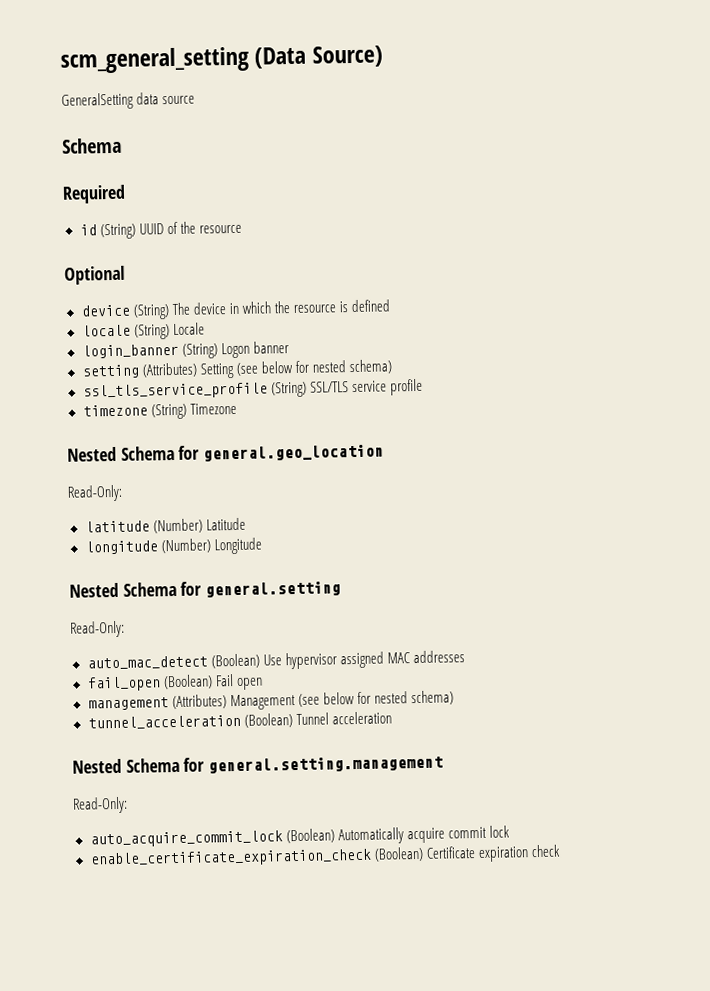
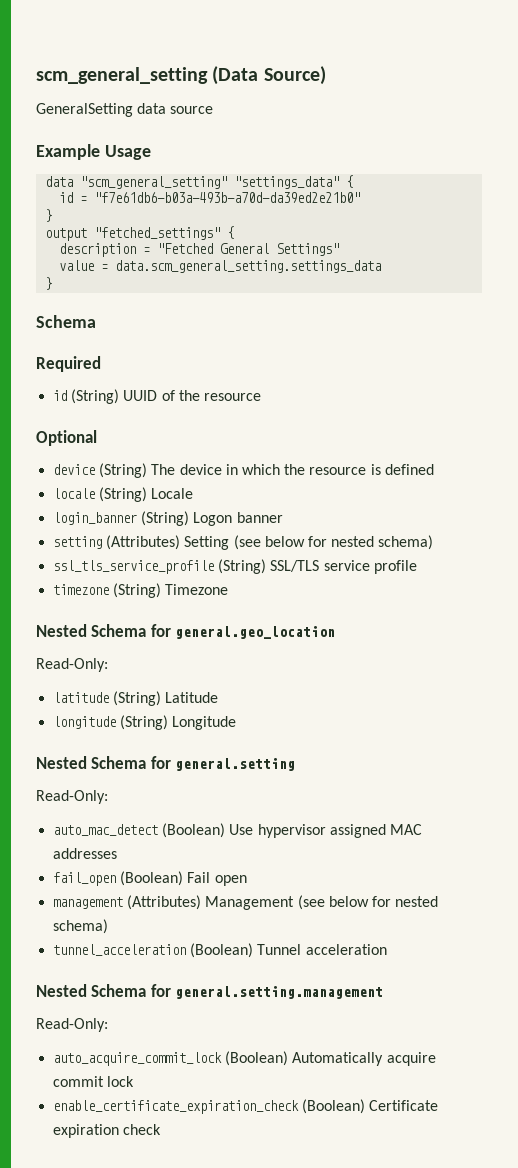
+ Example Usage
+ data "scm_general_setting" "settings_data" {
+ id = "f7e61db6-b03a-493b-a70d-da39ed2e21b0"
+ }
+ output "fetched_settings" {
+ description = "Fetched General Settings"
+ value = data.scm_general_setting.settings_data
+ }
- latitude (Number) Latitude
+ latitude (String) Latitude
- longitude (Number) Longitude
+ longitude (String) Longitude

